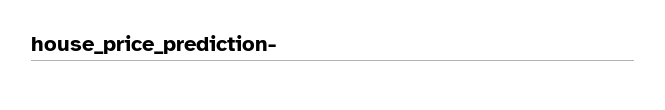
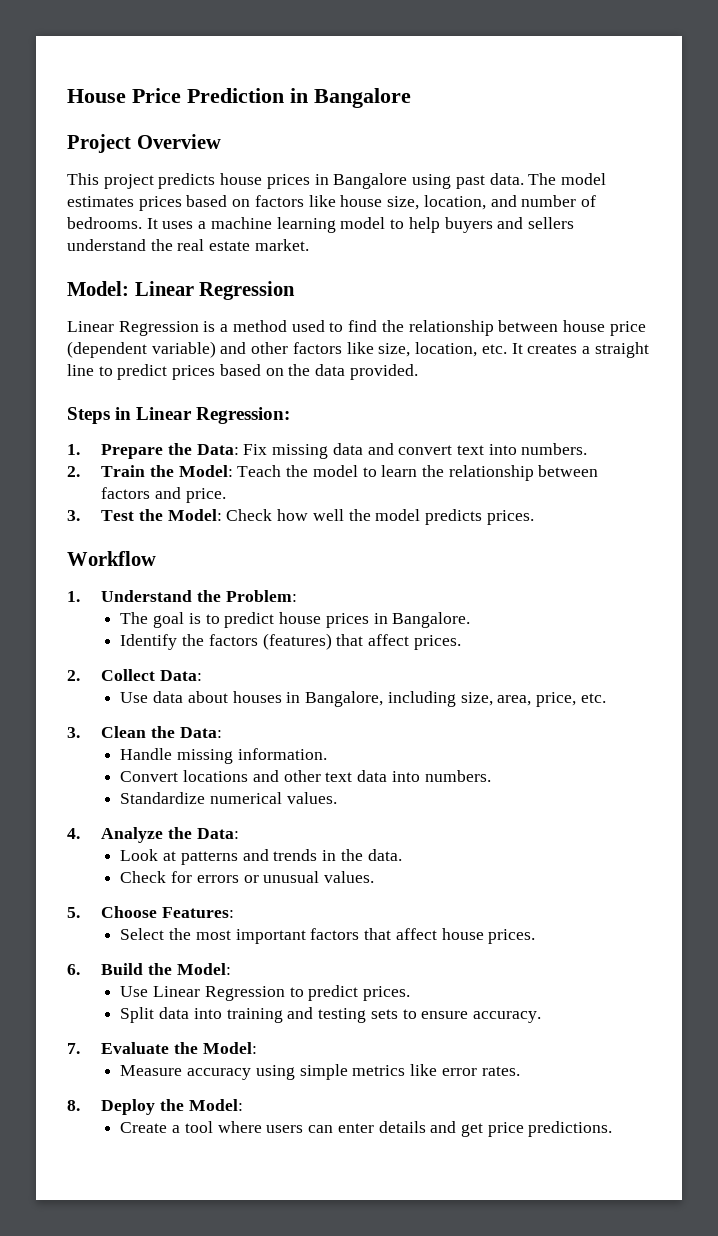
- house_price_prediction-
+ House Price Prediction in Bangalore
+ Project Overview
+ This project predicts house prices in Bangalore using past data. The model estimates prices based on factors like house size, location, and number of bedrooms. It uses a machine learning model to help buyers and sellers understand the real estate market.
+ Model: Linear Regression
+ Linear Regression is a method used to find the relationship between house price (dependent variable) and other factors like size, location, etc. It creates a straight line to predict prices based on the data provided.
+ Steps in Linear Regression:
+ 1. Prepare the Data: Fix missing data and convert text into numbers.
+ 2. Train the Model: Teach the model to learn the relationship between factors and price.
+ 3. Test the Model: Check how well the model predicts prices.
+ Workflow
+ 1. Understand the Problem:
+ The goal is to predict house prices in Bangalore.
+ Identify the factors (features) that affect prices.
+ 2. Collect Data:
+ Use data about houses in Bangalore, including size, area, price, etc.
+ 3. Clean the Data:
+ Handle missing information.
+ Convert locations and other text data into numbers.
+ Standardize numerical values.
+ 4. Analyze the Data:
+ Look at patterns and trends in the data.
+ Check for errors or unusual values.
+ 5. Choose Features:
+ Select the most important factors that affect house prices.
+ 6. Build the Model:
+ Use Linear Regression to predict prices.
+ Split data into training and testing sets to ensure accuracy.
+ 7. Evaluate the Model:
+ Measure accuracy using simple metrics like error rates.
+ 8. Deploy the Model:
+ Create a tool where users can enter details and get price predictions.

